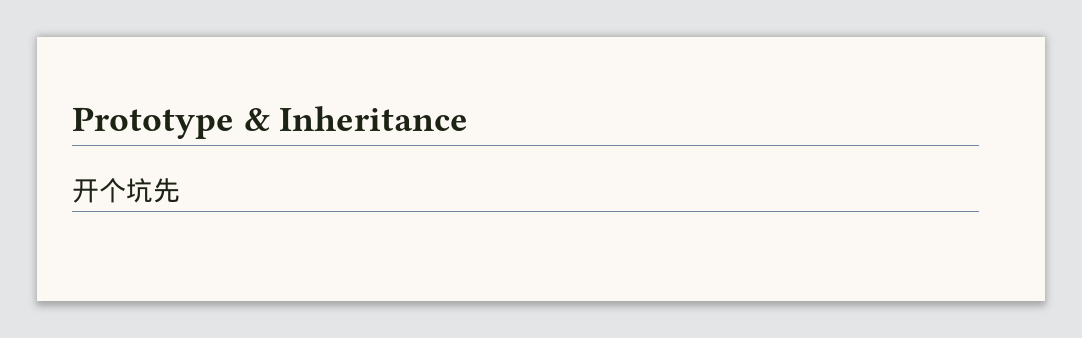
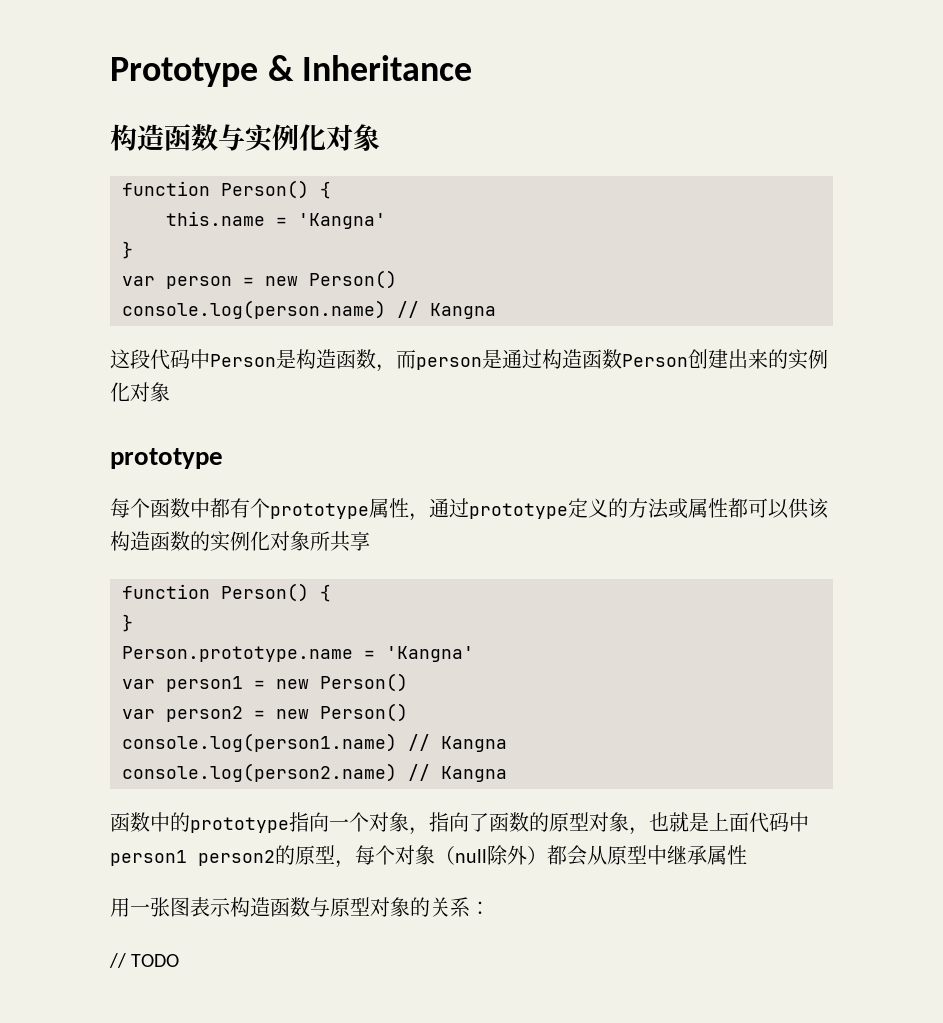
- 开个坑先
+ 构造函数与实例化对象
+ function Person() {
+ this.name = 'Kangna'
+ }
+ var person = new Person()
+ console.log(person.name) // Kangna
+ 这段代码中Person是构造函数，而person是通过构造函数Person创建出来的实例化对象
+ prototype
+ 每个函数中都有个prototype属性，通过prototype定义的方法或属性都可以供该构造函数的实例化对象所共享
+ function Person() {
+ }
+ Person.prototype.name = 'Kangna'
+ var person1 = new Person()
+ var person2 = new Person()
+ console.log(person1.name) // Kangna
+ console.log(person2.name) // Kangna
+ 函数中的prototype指向一个对象，指向了函数的原型对象，也就是上面代码中person1 person2的原型，每个对象（null除外）都会从原型中继承属性
+ 用一张图表示构造函数与原型对象的关系：
+ // TODO

